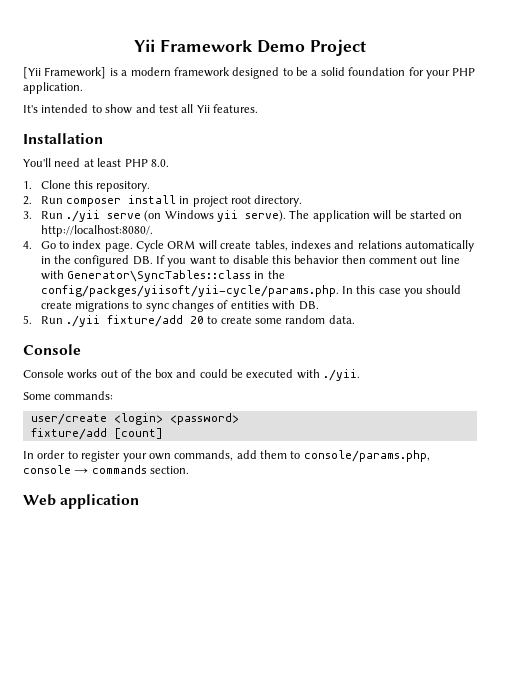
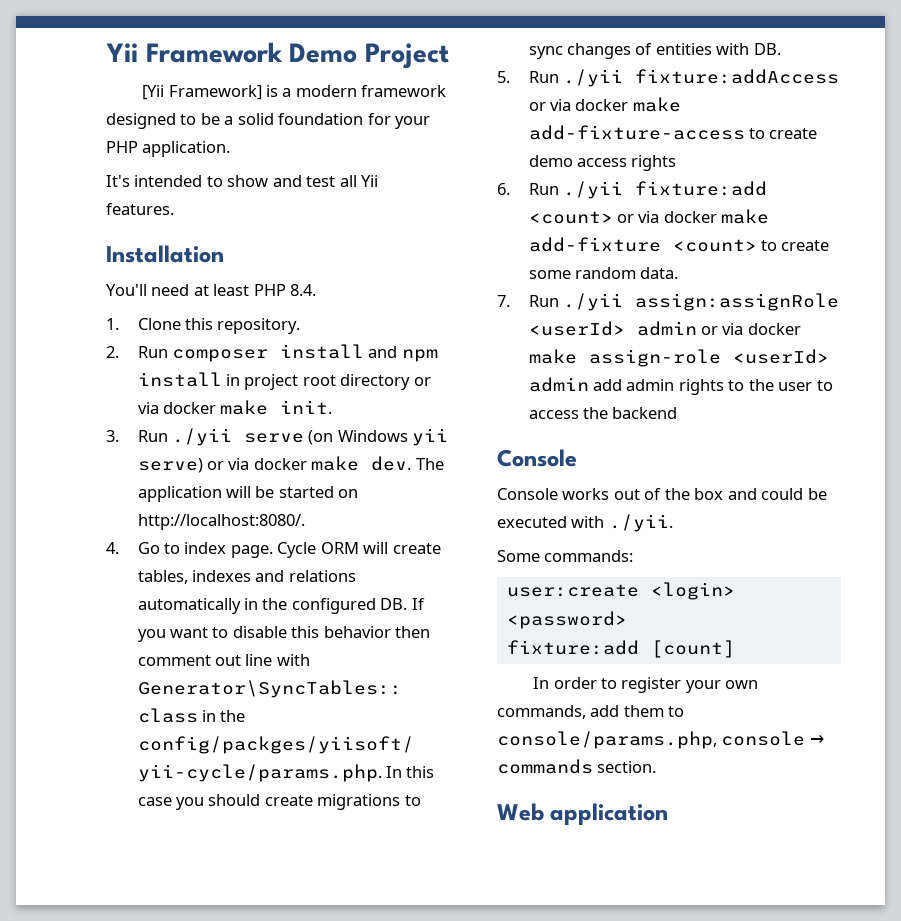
- You'll need at least PHP 8.0.
+ You'll need at least PHP 8.4.
- 2. Run composer install in project root directory.
+ 2. Run composer install and npm install in project root directory or via docker make init.
- 3. Run ./yii serve (on Windows yii serve).
+ 3. Run ./yii serve (on Windows yii serve) or via docker make dev.
- 5. Run ./yii fixture/add 20 to create some random data.
+ 5. Run ./yii fixture:addAccess or via docker make add-fixture-access to create demo access rights
+ 6. Run ./yii fixture:add <count> or via docker make add-fixture <count> to create some random data.
+ 7. Run ./yii assign:assignRole <userId> admin or via docker make assign-role <userId> admin add admin rights to the user to access the backend
- user/create <login> <password>
+ user:create <login> <password>
- fixture/add [count]
+ fixture:add [count]

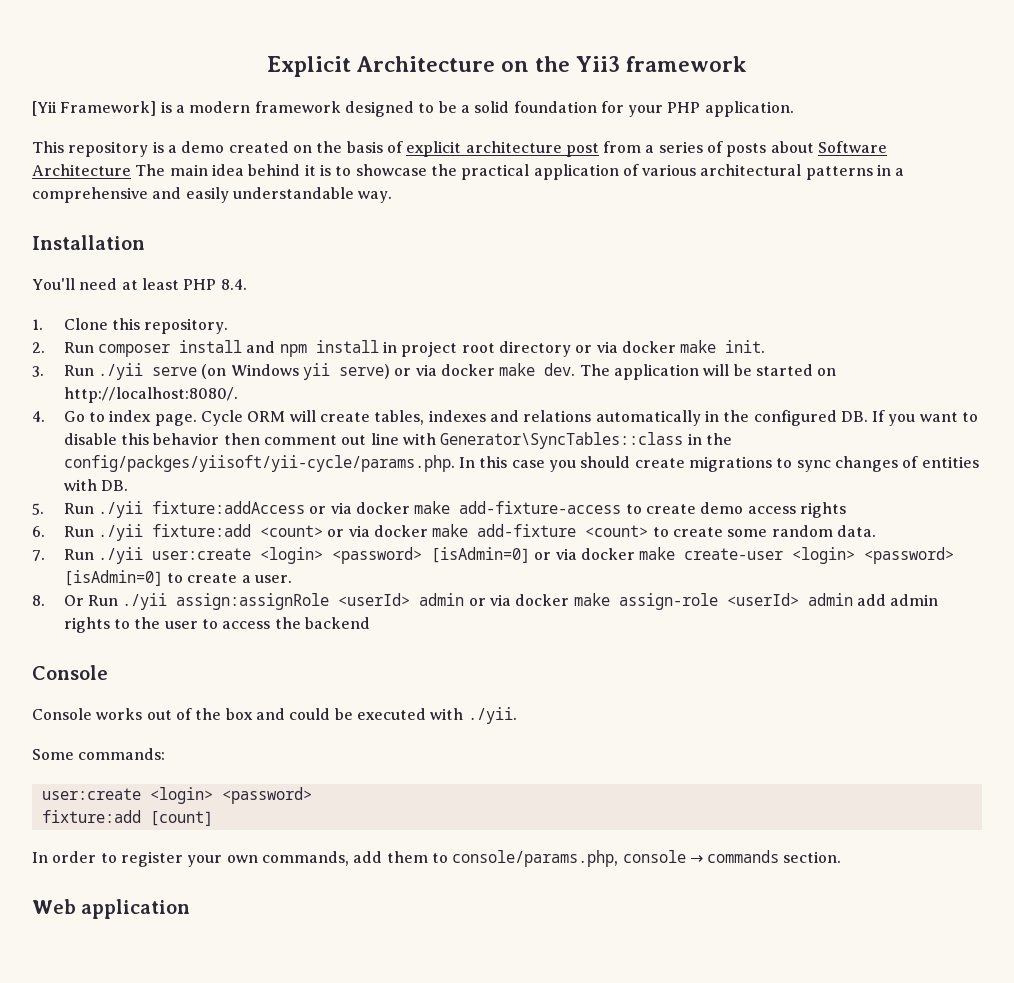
- Yii Framework Demo Project
+ Explicit Architecture on the Yii3 framework
- It's intended to show and test all Yii features.
+ This repository is a demo created on the basis of explicit architecture post from a series of posts about Software Architecture The main idea behind it is to showcase the practical application of various architectural patterns in a comprehensive and easily understandable way.
- 7. Run ./yii assign:assignRole <userId> admin or via docker make assign-role <userId> admin add admin rights to the user to access the backend
+ 7. Run ./yii user:create <login> <password> [isAdmin=0] or via docker make create-user <login> <password> [isAdmin=0] to create a user.
+ 8. Or Run ./yii assign:assignRole <userId> admin or via docker make assign-role <userId> admin add admin rights to the user to access the backend

